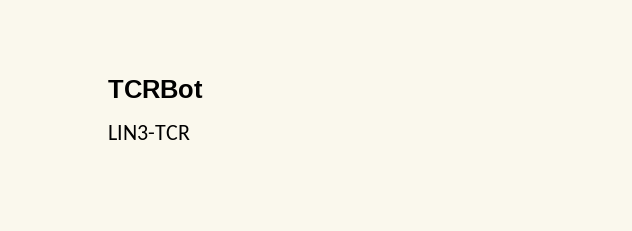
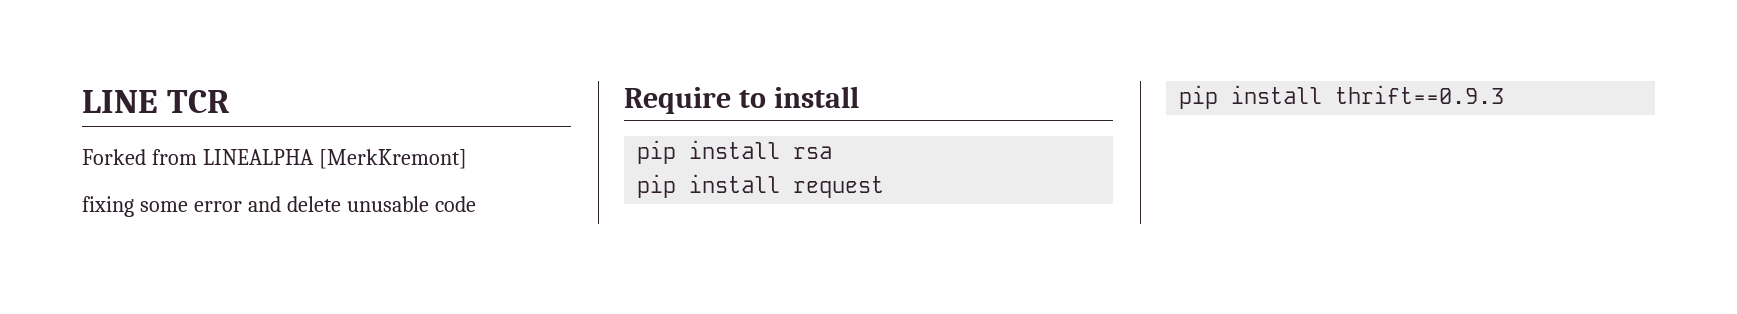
- TCRBot
- LIN3-TCR
+ LINE TCR
+ Forked from LINEALPHA [MerkKremont]
+ fixing some error and delete unusable code
+ Require to install
+ pip install rsa
+ pip install request
+ pip install thrift==0.9.3

